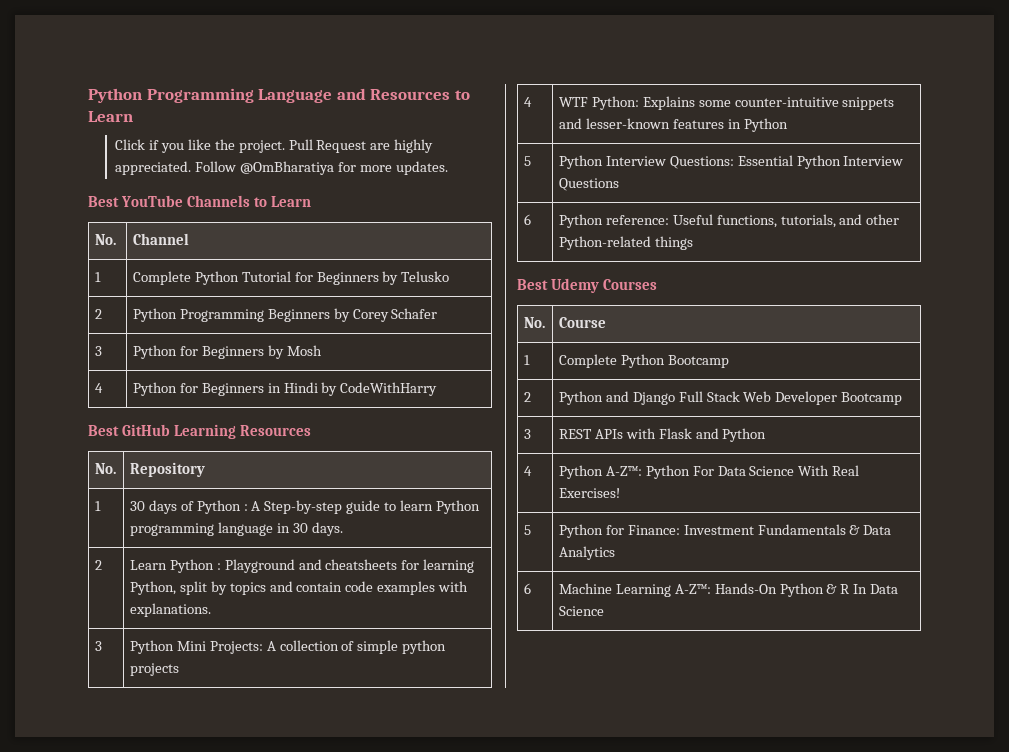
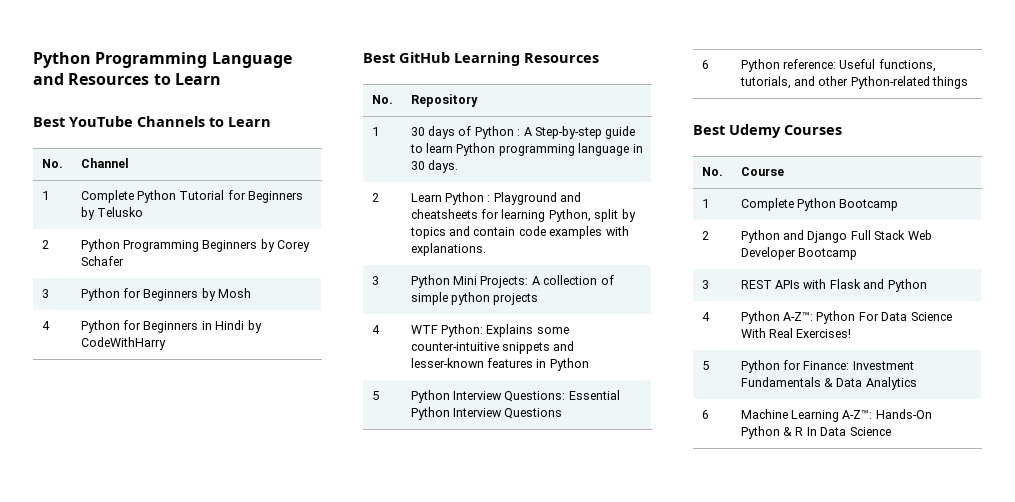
- Click if you like the project. Pull Request are highly appreciated. Follow @OmBharatiya for more updates.

